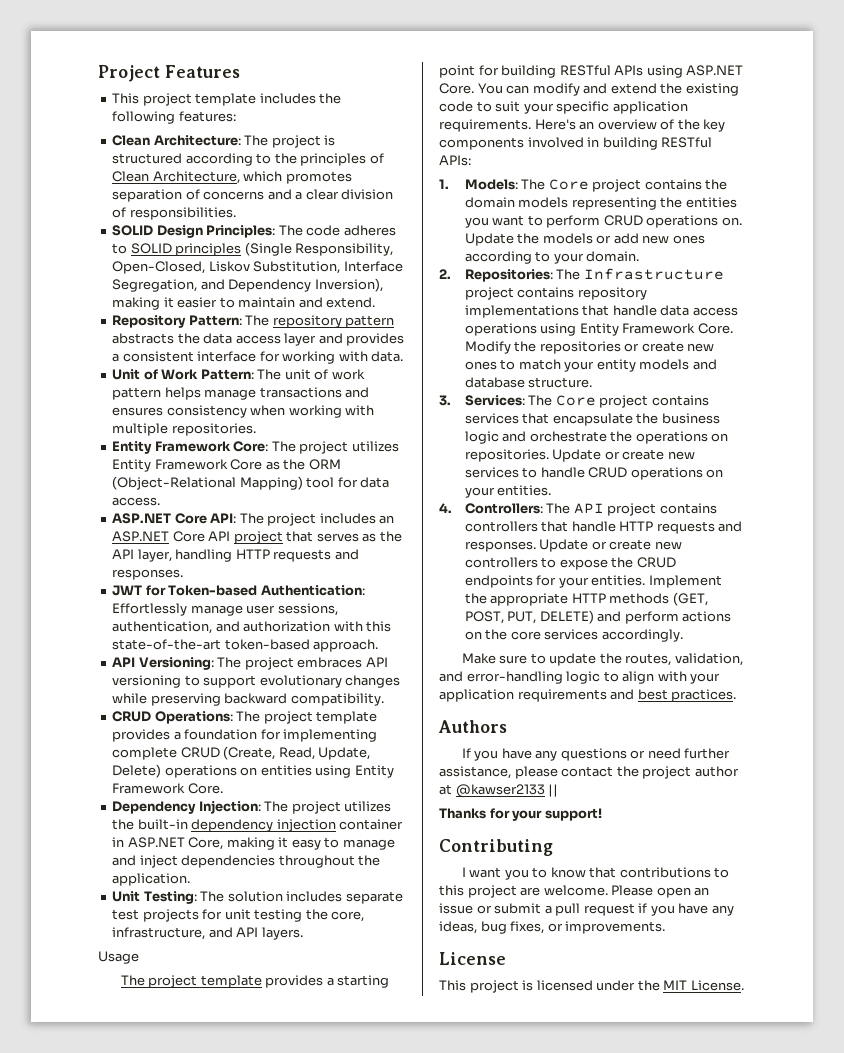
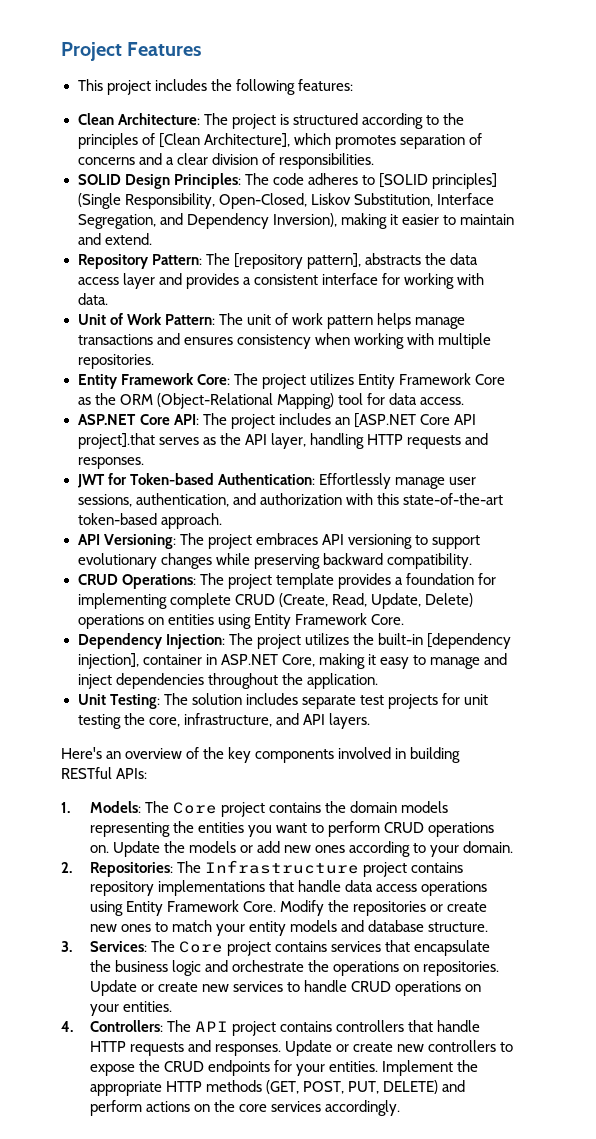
- This project template includes the following features:
+ This project includes the following features:
- Clean Architecture: The project is structured according to the principles of Clean Architecture, which promotes separation of concerns and a clear division of responsibilities.
+ Clean Architecture: The project is structured according to the principles of [Clean Architecture], which promotes separation of concerns and a clear division of responsibilities.
- SOLID Design Principles: The code adheres to SOLID principles (Single Responsibility, Open-Closed, Liskov Substitution, Interface Segregation, and Dependency Inversion), making it easier to maintain and extend.
+ SOLID Design Principles: The code adheres to [SOLID principles] (Single Responsibility, Open-Closed, Liskov Substitution, Interface Segregation, and Dependency Inversion), making it easier to maintain and extend.
- Repository Pattern: The repository pattern abstracts the data access layer and provides a consistent interface for working with data.
+ Repository Pattern: The [repository pattern], abstracts the data access layer and provides a consistent interface for working with data.
- ASP.NET Core API: The project includes an ASP.NET Core API project that serves as the API layer, handling HTTP requests and responses.
+ ASP.NET Core API: The project includes an [ASP.NET Core API project].that serves as the API layer, handling HTTP requests and responses.
- Dependency Injection: The project utilizes the built-in dependency injection container in ASP.NET Core, making it easy to manage and inject dependencies throughout the application.
+ Dependency Injection: The project utilizes the built-in [dependency injection], container in ASP.NET Core, making it easy to manage and inject dependencies throughout the application.
- Usage
- The project template provides a starting point for building RESTful APIs using ASP.NET Core. You can modify and extend the existing code to suit your specific application requirements.
- Make sure to update the routes, validation, and error-handling logic to align with your application requirements and best practices.
- Authors
- If you have any questions or need further assistance, please contact the project author at @kawser2133 ||
- Thanks for your support!
- Contributing
- I want you to know that contributions to this project are welcome. Please open an issue or submit a pull request if you have any ideas, bug fixes, or improvements.
- License
- This project is licensed under the MIT License.

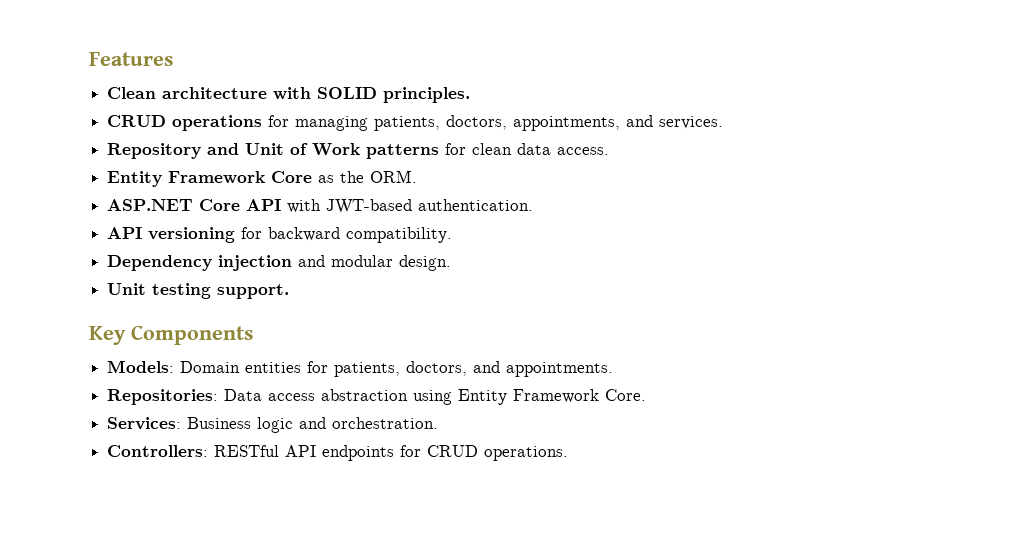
- Project Features
+ Features
- This project includes the following features:
- Clean Architecture: The project is structured according to the principles of [Clean Architecture], which promotes separation of concerns and a clear division of responsibilities.
- SOLID Design Principles: The code adheres to [SOLID principles] (Single Responsibility, Open-Closed, Liskov Substitution, Interface Segregation, and Dependency Inversion), making it easier to maintain and extend.
- Repository Pattern: The [repository pattern], abstracts the data access layer and provides a consistent interface for working with data.
- Unit of Work Pattern: The unit of work pattern helps manage transactions and ensures consistency when working with multiple repositories.
- Entity Framework Core: The project utilizes Entity Framework Core as the ORM (Object-Relational Mapping) tool for data access.
- ASP.NET Core API: The project includes an [ASP.NET Core API project].that serves as the API layer, handling HTTP requests and responses.
- JWT for Token-based Authentication: Effortlessly manage user sessions, authentication, and authorization with this state-of-the-art token-based approach.
- API Versioning: The project embraces API versioning to support evolutionary changes while preserving backward compatibility.
- CRUD Operations: The project template provides a foundation for implementing complete CRUD (Create, Read, Update, Delete) operations on entities using Entity Framework Core.
- Dependency Injection: The project utilizes the built-in [dependency injection], container in ASP.NET Core, making it easy to manage and inject dependencies throughout the application.
- Unit Testing: The solution includes separate test projects for unit testing the core, infrastructure, and API layers.
- Here's an overview of the key components involved in building RESTful APIs:
- 1. Models: The Core project contains the domain models representing the entities you want to perform CRUD operations on. Update the models or add new ones according to your domain.
- 2. Repositories: The Infrastructure project contains repository implementations that handle data access operations using Entity Framework Core. Modify the repositories or create new ones to match your entity models and database structure.
- 3. Services: The Core project contains services that encapsulate the business logic and orchestrate the operations on repositories. Update or create new services to handle CRUD operations on your entities.
- 4. Controllers: The API project contains controllers that handle HTTP requests and responses. Update or create new controllers to expose the CRUD endpoints for your entities. Implement the appropriate HTTP methods (GET, POST, PUT, DELETE) and perform actions on the core services accordingly.
+ Clean architecture with SOLID principles.
+ CRUD operations for managing patients, doctors, appointments, and services.
+ Repository and Unit of Work patterns for clean data access.
+ Entity Framework Core as the ORM.
+ ASP.NET Core API with JWT-based authentication.
+ API versioning for backward compatibility.
+ Dependency injection and modular design.
+ Unit testing support.
+ Key Components
+ Models: Domain entities for patients, doctors, and appointments.
+ Repositories: Data access abstraction using Entity Framework Core.
+ Services: Business logic and orchestration.
+ Controllers: RESTful API endpoints for CRUD operations.

